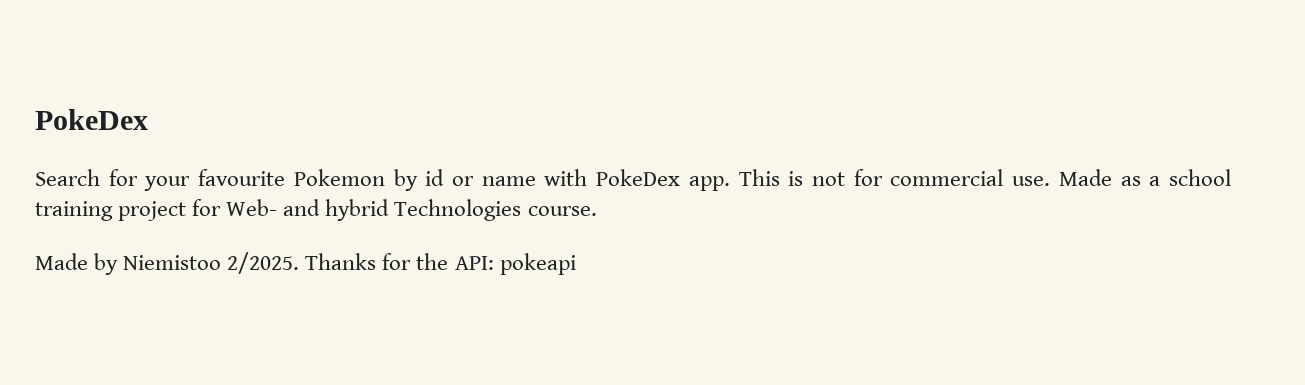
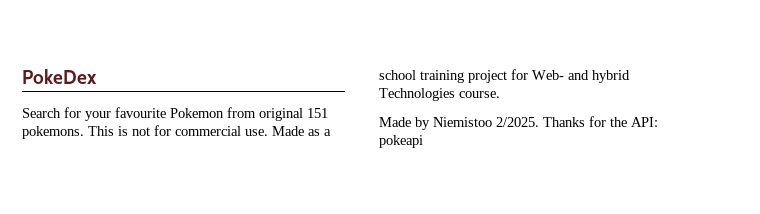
- Search for your favourite Pokemon by id or name with PokeDex app.
+ Search for your favourite Pokemon from original 151 pokemons.

